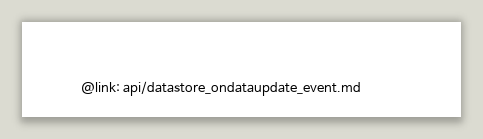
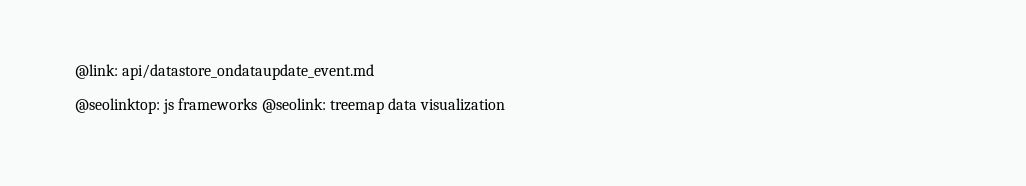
+ @seolinktop: js frameworks @seolink: treemap data visualization

